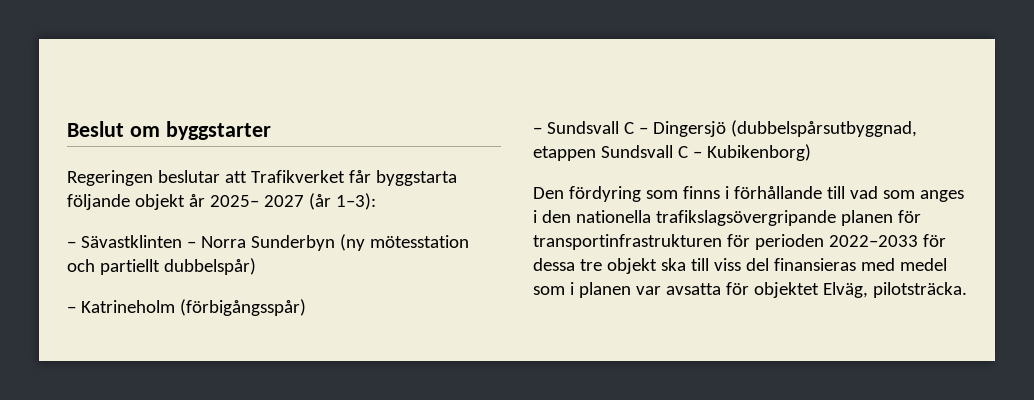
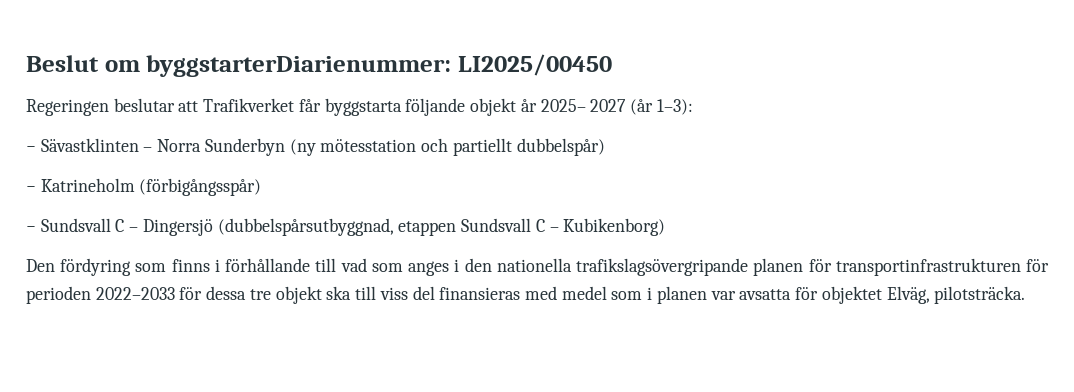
- Beslut om byggstarter
+ Beslut om byggstarterDiarienummer: LI2025/00450

